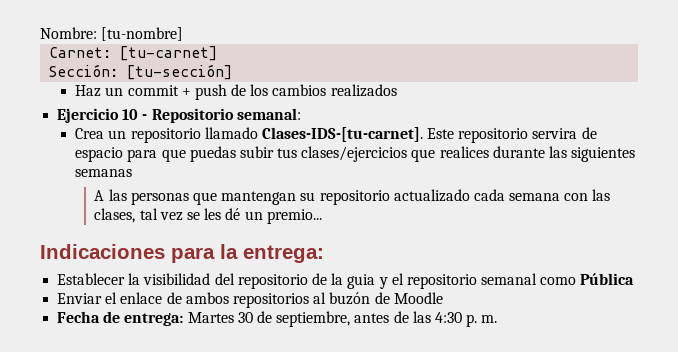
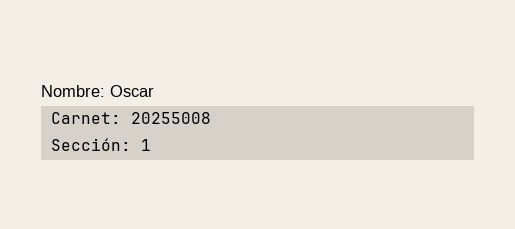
- Nombre: [tu-nombre]
+ Nombre: Oscar
- Carnet: [tu-carnet]
+ Carnet: 20255008
- Sección: [tu-sección]
- Haz un commit + push de los cambios realizados
- Ejercicio 10 - Repositorio semanal:
- Crea un repositorio llamado Clases-IDS-[tu-carnet]. Este repositorio servira de espacio para que puedas subir tus clases/ejercicios que realices durante las siguientes semanas
- A las personas que mantengan su repositorio actualizado cada semana con las clases, tal vez se les dé un premio...
- Indicaciones para la entrega:
- Establecer la visibilidad del repositorio de la guia y el repositorio semanal como Pública
- Enviar el enlace de ambos repositorios al buzón de Moodle
- Fecha de entrega: Martes 30 de septiembre, antes de las 4:30 p. m.
+ Sección: 1

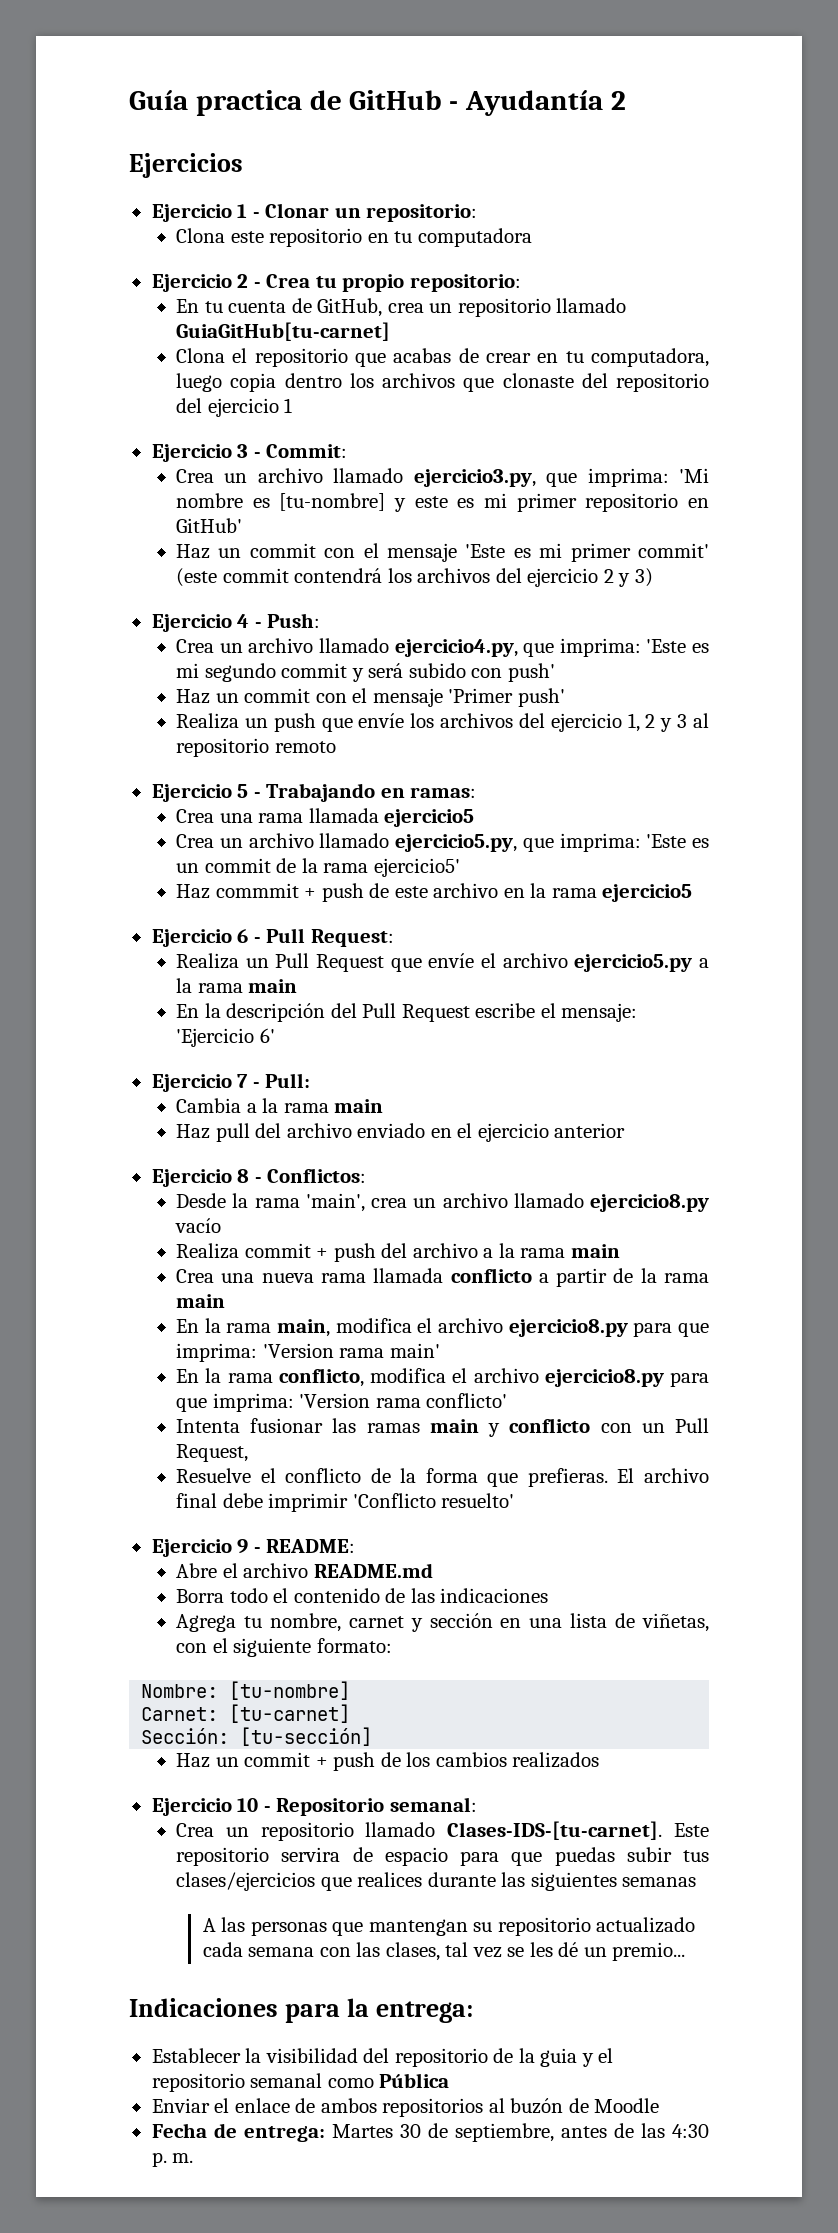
- Nombre: Oscar
+ Guía practica de GitHub - Ayudantía 2
+ Ejercicios
+ Ejercicio 1 - Clonar un repositorio:
+ Clona este repositorio en tu computadora
+ Ejercicio 2 - Crea tu propio repositorio:
+ En tu cuenta de GitHub, crea un repositorio llamado GuiaGitHub[tu-carnet]
+ Clona el repositorio que acabas de crear en tu computadora, luego copia dentro los archivos que clonaste del repositorio del ejercicio 1
+ Ejercicio 3 - Commit:
+ Crea un archivo llamado ejercicio3.py, que imprima: 'Mi nombre es [tu-nombre] y este es mi primer repositorio en GitHub'
+ Haz un commit con el mensaje 'Este es mi primer commit' (este commit contendrá los archivos del ejercicio 2 y 3)
+ Ejercicio 4 - Push:
+ Crea un archivo llamado ejercicio4.py, que imprima: 'Este es mi segundo commit y será subido con push'
+ Haz un commit con el mensaje 'Primer push'
+ Realiza un push que envíe los archivos del ejercicio 1, 2 y 3 al repositorio remoto
+ Ejercicio 5 - Trabajando en ramas:
+ Crea una rama llamada ejercicio5
+ Crea un archivo llamado ejercicio5.py, que imprima: 'Este es un commit de la rama ejercicio5'
+ Haz commmit + push de este archivo en la rama ejercicio5
+ Ejercicio 6 - Pull Request:
+ Realiza un Pull Request que envíe el archivo ejercicio5.py a la rama main
+ En la descripción del Pull Request escribe el mensaje: 'Ejercicio 6'
+ Ejercicio 7 - Pull:
+ Cambia a la rama main
+ Haz pull del archivo enviado en el ejercicio anterior
+ Ejercicio 8 - Conflictos:
+ Desde la rama 'main', crea un archivo llamado ejercicio8.py vacío
+ Realiza commit + push del archivo a la rama main
+ Crea una nueva rama llamada conflicto a partir de la rama main
+ En la rama main, modifica el archivo ejercicio8.py para que imprima: 'Version rama main'
+ En la rama conflicto, modifica el archivo ejercicio8.py para que imprima: 'Version rama conflicto'
+ Intenta fusionar las ramas main y conflicto con un Pull Request,
+ Resuelve el conflicto de la forma que prefieras. El archivo final debe imprimir 'Conflicto resuelto'
+ Ejercicio 9 - README:
+ Abre el archivo README.md
+ Borra todo el contenido de las indicaciones
+ Agrega tu nombre, carnet y sección en una lista de viñetas, con el siguiente formato:
+ Nombre: [tu-nombre]
- Carnet: 20255008
+ Carnet: [tu-carnet]
- Sección: 1
+ Sección: [tu-sección]
+ Haz un commit + push de los cambios realizados
+ Ejercicio 10 - Repositorio semanal:
+ Crea un repositorio llamado Clases-IDS-[tu-carnet]. Este repositorio servira de espacio para que puedas subir tus clases/ejercicios que realices durante las siguientes semanas
+ A las personas que mantengan su repositorio actualizado cada semana con las clases, tal vez se les dé un premio...
+ Indicaciones para la entrega:
+ Establecer la visibilidad del repositorio de la guia y el repositorio semanal como Pública
+ Enviar el enlace de ambos repositorios al buzón de Moodle
+ Fecha de entrega: Martes 30 de septiembre, antes de las 4:30 p. m.

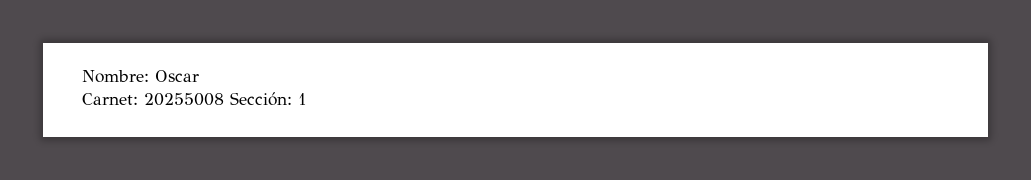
- Guía practica de GitHub - Ayudantía 2
- Ejercicios
- Ejercicio 1 - Clonar un repositorio:
- Clona este repositorio en tu computadora
- Ejercicio 2 - Crea tu propio repositorio:
- En tu cuenta de GitHub, crea un repositorio llamado GuiaGitHub[tu-carnet]
- Clona el repositorio que acabas de crear en tu computadora, luego copia dentro los archivos que clonaste del repositorio del ejercicio 1
- Ejercicio 3 - Commit:
- Crea un archivo llamado ejercicio3.py, que imprima: 'Mi nombre es [tu-nombre] y este es mi primer repositorio en GitHub'
- Haz un commit con el mensaje 'Este es mi primer commit' (este commit contendrá los archivos del ejercicio 2 y 3)
- Ejercicio 4 - Push:
- Crea un archivo llamado ejercicio4.py, que imprima: 'Este es mi segundo commit y será subido con push'
- Haz un commit con el mensaje 'Primer push'
- Realiza un push que envíe los archivos del ejercicio 1, 2 y 3 al repositorio remoto
- Ejercicio 5 - Trabajando en ramas:
- Crea una rama llamada ejercicio5
- Crea un archivo llamado ejercicio5.py, que imprima: 'Este es un commit de la rama ejercicio5'
- Haz commmit + push de este archivo en la rama ejercicio5
- Ejercicio 6 - Pull Request:
- Realiza un Pull Request que envíe el archivo ejercicio5.py a la rama main
- En la descripción del Pull Request escribe el mensaje: 'Ejercicio 6'
- Ejercicio 7 - Pull:
- Cambia a la rama main
- Haz pull del archivo enviado en el ejercicio anterior
- Ejercicio 8 - Conflictos:
- Desde la rama 'main', crea un archivo llamado ejercicio8.py vacío
- Realiza commit + push del archivo a la rama main
- Crea una nueva rama llamada conflicto a partir de la rama main
- En la rama main, modifica el archivo ejercicio8.py para que imprima: 'Version rama main'
- En la rama conflicto, modifica el archivo ejercicio8.py para que imprima: 'Version rama conflicto'
- Intenta fusionar las ramas main y conflicto con un Pull Request,
- Resuelve el conflicto de la forma que prefieras. El archivo final debe imprimir 'Conflicto resuelto'
- Ejercicio 9 - README:
- Abre el archivo README.md
- Borra todo el contenido de las indicaciones
- Agrega tu nombre, carnet y sección en una lista de viñetas, con el siguiente formato:
- Nombre: [tu-nombre]
- Carnet: [tu-carnet]
- Sección: [tu-sección]
- Haz un commit + push de los cambios realizados
- Ejercicio 10 - Repositorio semanal:
- Crea un repositorio llamado Clases-IDS-[tu-carnet]. Este repositorio servira de espacio para que puedas subir tus clases/ejercicios que realices durante las siguientes semanas
- A las personas que mantengan su repositorio actualizado cada semana con las clases, tal vez se les dé un premio...
- Indicaciones para la entrega:
- Establecer la visibilidad del repositorio de la guia y el repositorio semanal como Pública
- Enviar el enlace de ambos repositorios al buzón de Moodle
- Fecha de entrega: Martes 30 de septiembre, antes de las 4:30 p. m.
+ Nombre: Oscar
+ Carnet: 20255008 Sección: 1

